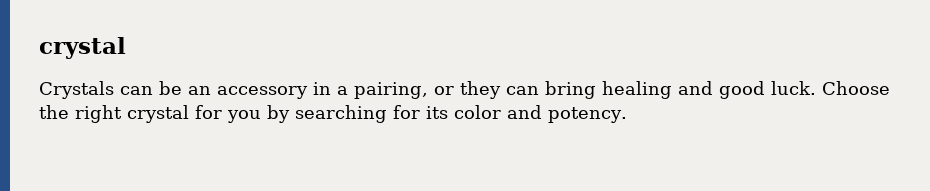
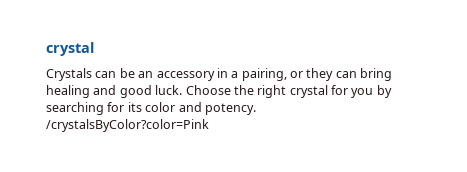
+ /crystalsByColor?color=Pink

